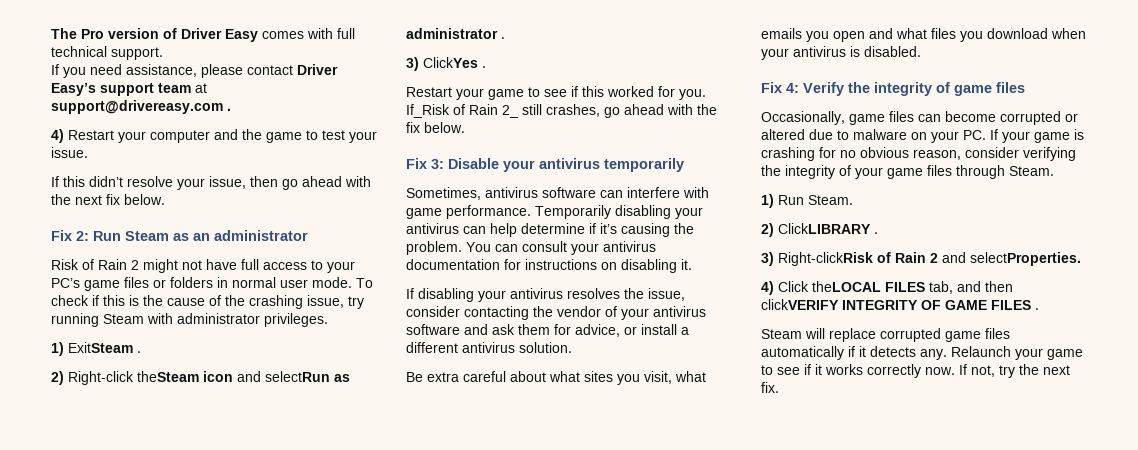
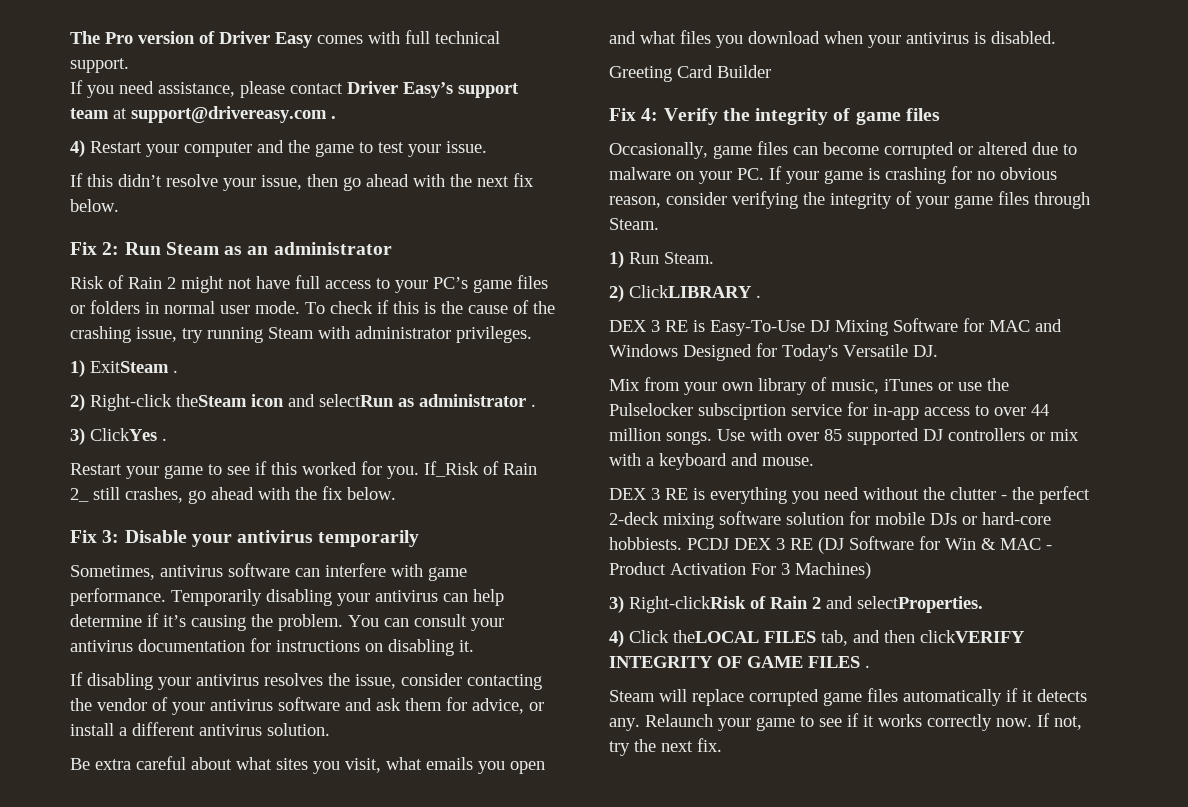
+ Greeting Card Builder
+ DEX 3 RE is Easy-To-Use DJ Mixing Software for MAC and Windows Designed for Today's Versatile DJ.
+ Mix from your own library of music, iTunes or use the Pulselocker subsciprtion service for in-app access to over 44 million songs. Use with over 85 supported DJ controllers or mix with a keyboard and mouse.
+ DEX 3 RE is everything you need without the clutter - the perfect 2-deck mixing software solution for mobile DJs or hard-core hobbiests. PCDJ DEX 3 RE (DJ Software for Win & MAC - Product Activation For 3 Machines)

